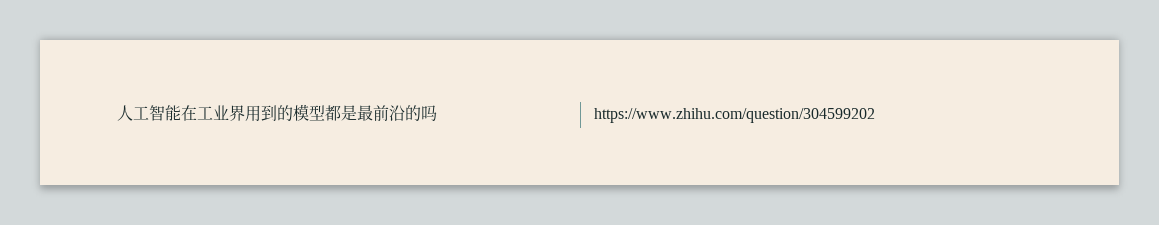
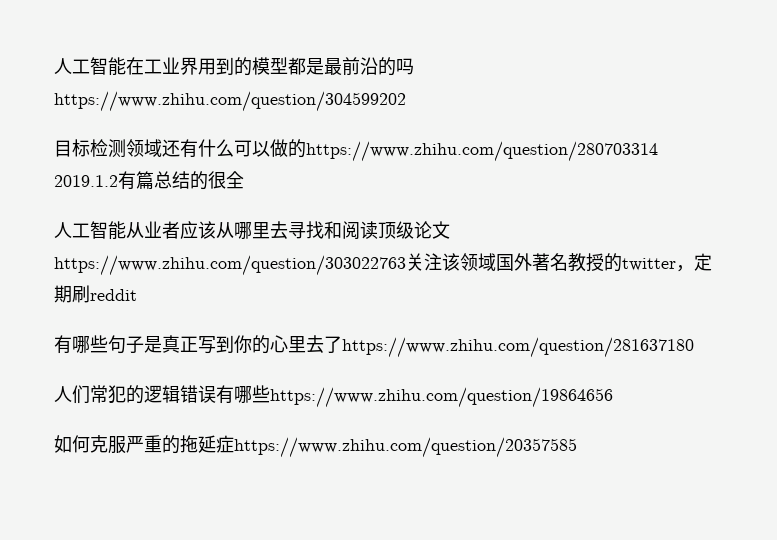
+ 目标检测领域还有什么可以做的https://www.zhihu.com/question/280703314 2019.1.2有篇总结的很全
+ 人工智能从业者应该从哪里去寻找和阅读顶级论文https://www.zhihu.com/question/303022763关注该领域国外著名教授的twitter，定期刷reddit
+ 有哪些句子是真正写到你的心里去了https://www.zhihu.com/question/281637180
+ 人们常犯的逻辑错误有哪些https://www.zhihu.com/question/19864656
+ 如何克服严重的拖延症https://www.zhihu.com/question/20357585

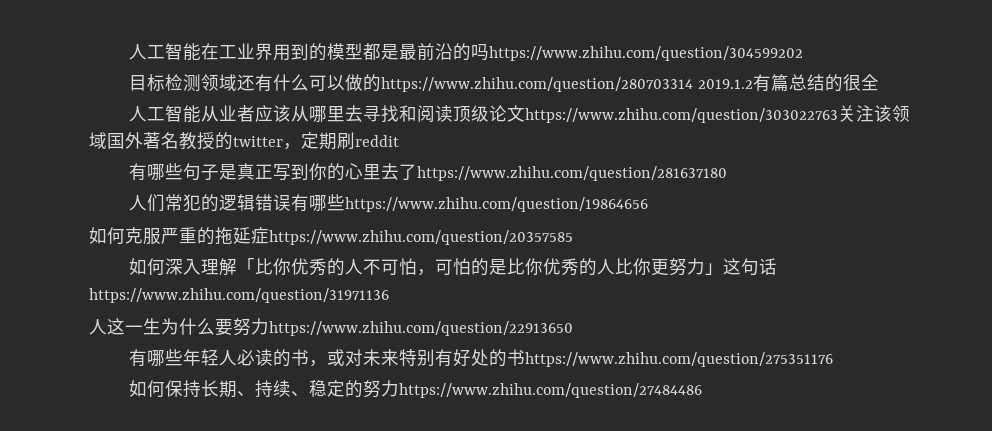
+ 如何深入理解「比你优秀的人不可怕，可怕的是比你优秀的人比你更努力」这句话https://www.zhihu.com/question/31971136
+ 人这一生为什么要努力https://www.zhihu.com/question/22913650
+ 有哪些年轻人必读的书，或对未来特别有好处的书https://www.zhihu.com/question/275351176
+ 如何保持长期、持续、稳定的努力https://www.zhihu.com/question/27484486

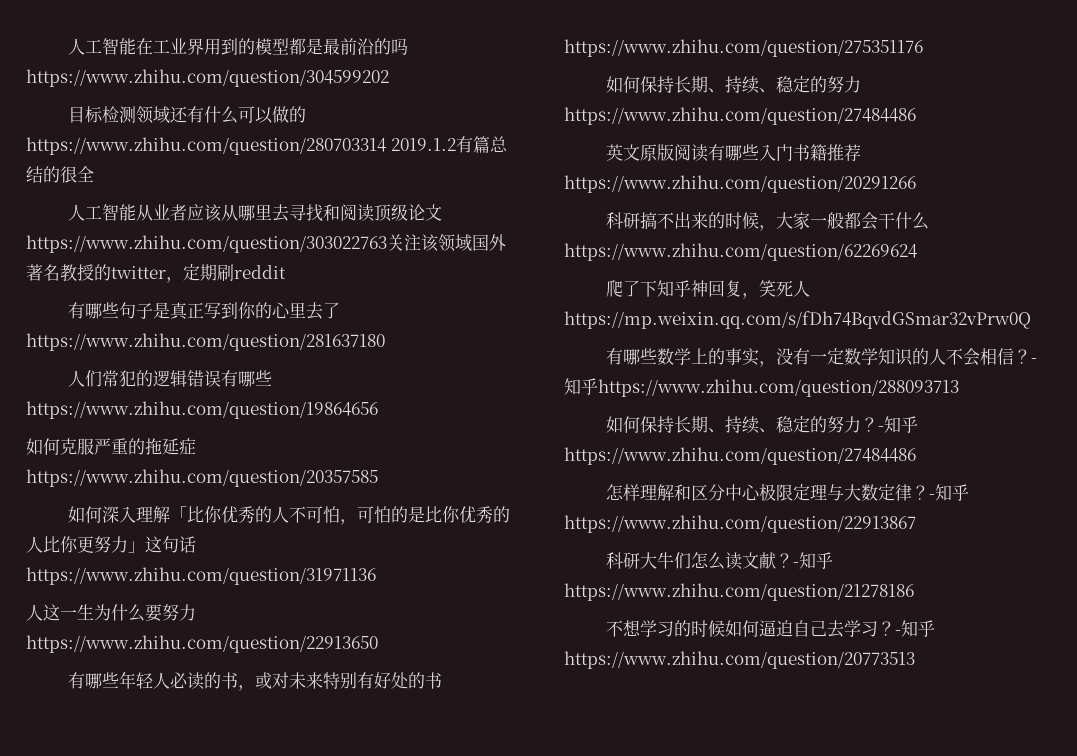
+ 英文原版阅读有哪些入门书籍推荐https://www.zhihu.com/question/20291266
+ 科研搞不出来的时候，大家一般都会干什么https://www.zhihu.com/question/62269624
+ 爬了下知乎神回复，笑死人https://mp.weixin.qq.com/s/fDh74BqvdGSmar32vPrw0Q
+ 有哪些数学上的事实，没有一定数学知识的人不会相信？-知乎https://www.zhihu.com/question/288093713
+ 如何保持长期、持续、稳定的努力？-知乎https://www.zhihu.com/question/27484486
+ 怎样理解和区分中心极限定理与大数定律？-知乎https://www.zhihu.com/question/22913867
+ 科研大牛们怎么读文献？-知乎https://www.zhihu.com/question/21278186
+ 不想学习的时候如何逼迫自己去学习？-知乎https://www.zhihu.com/question/20773513

